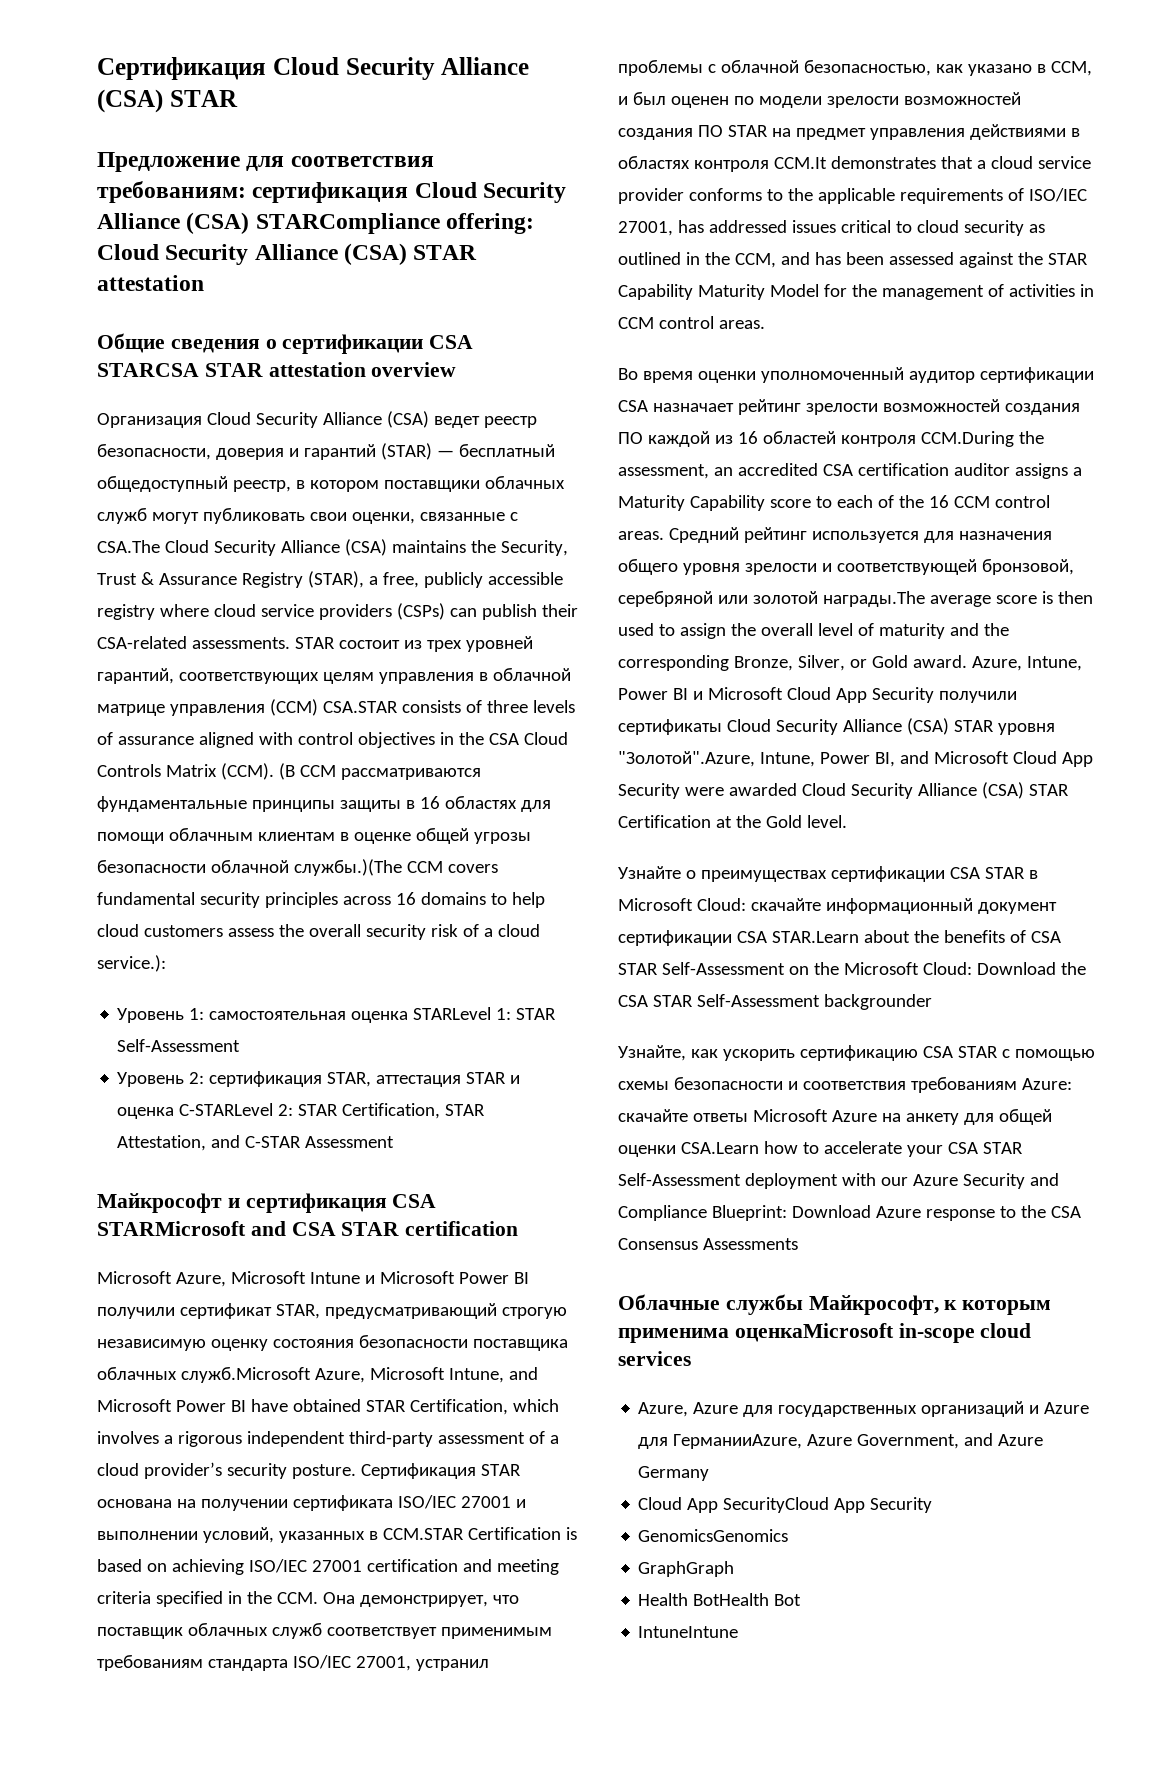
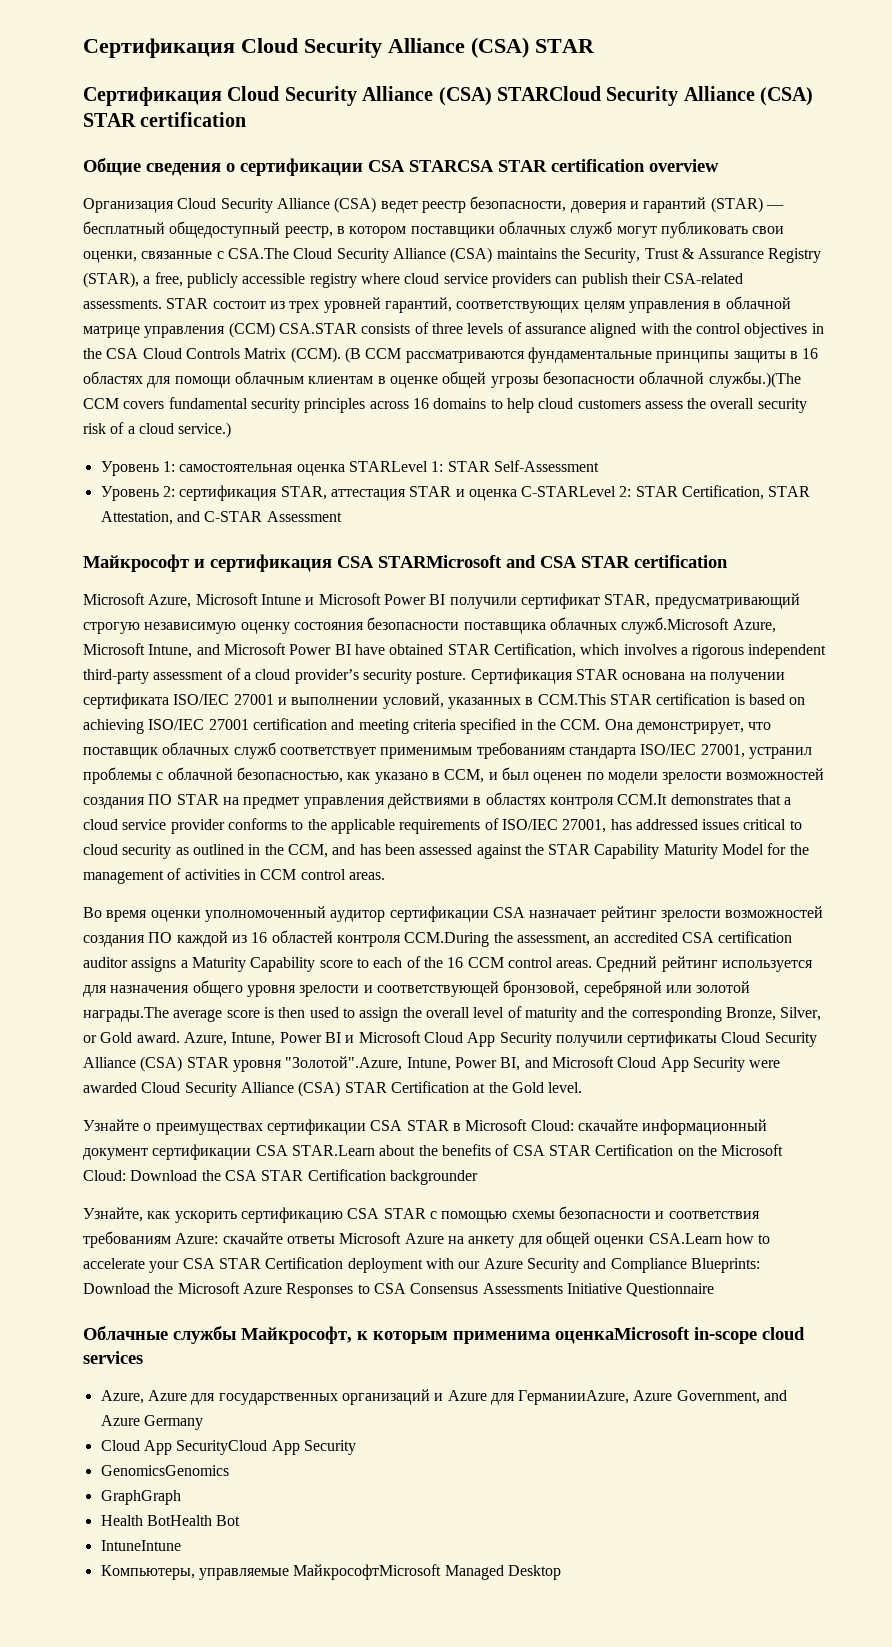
- Предложение для соответствия требованиям: сертификация Cloud Security Alliance (CSA) STARCompliance offering: Cloud Security Alliance (CSA) STAR attestation
+ Сертификация Cloud Security Alliance (CSA) STARCloud Security Alliance (CSA) STAR certification
- Общие сведения о сертификации CSA STARCSA STAR attestation overview
+ Общие сведения о сертификации CSA STARCSA STAR certification overview
- Организация Cloud Security Alliance (CSA) ведет реестр безопасности, доверия и гарантий (STAR) — бесплатный общедоступный реестр, в котором поставщики облачных служб могут публиковать свои оценки, связанные с CSA.The Cloud Security Alliance (CSA) maintains the Security, Trust & Assurance Registry (STAR), a free, publicly accessible registry where cloud service providers (CSPs) can publish their CSA-related assessments.
+ Организация Cloud Security Alliance (CSA) ведет реестр безопасности, доверия и гарантий (STAR) — бесплатный общедоступный реестр, в котором поставщики облачных служб могут публиковать свои оценки, связанные с CSA.The Cloud Security Alliance (CSA) maintains the Security, Trust & Assurance Registry (STAR), a free, publicly accessible registry where cloud service providers can publish their CSA-related assessments.
- STAR состоит из трех уровней гарантий, соответствующих целям управления в облачной матрице управления (CCM) CSA.STAR consists of three levels of assurance aligned with control objectives in the CSA Cloud Controls Matrix (CCM).
+ STAR состоит из трех уровней гарантий, соответствующих целям управления в облачной матрице управления (CCM) CSA.STAR consists of three levels of assurance aligned with the control objectives in the CSA Cloud Controls Matrix (CCM).
- (В CCM рассматриваются фундаментальные принципы защиты в 16 областях для помощи облачным клиентам в оценке общей угрозы безопасности облачной службы.)(The CCM covers fundamental security principles across 16 domains to help cloud customers assess the overall security risk of a cloud service.):
+ (В CCM рассматриваются фундаментальные принципы защиты в 16 областях для помощи облачным клиентам в оценке общей угрозы безопасности облачной службы.)(The CCM covers fundamental security principles across 16 domains to help cloud customers assess the overall security risk of a cloud service.)
- Сертификация STAR основана на получении сертификата ISO/IEC 27001 и выполнении условий, указанных в CCM.STAR Certification is based on achieving ISO/IEC 27001 certification and meeting criteria specified in the CCM. Она демонстрирует, что поставщик облачных служб соответствует применимым требованиям стандарта ISO/IEC 27001, устранил проблемы с облачной безопасностью, как указано в CCM, и был оценен по модели зрелости возможностей создания ПО STAR на предмет управления действиями в областях контроля CCM.It demonstrates that a cloud service provider conforms to the applicable requirements of ISO/IEC 27001, has addressed issues critical to cloud security as outlined in the CCM, and has been assessed against the STAR Capability Maturity Model for the management of activities in CCM control areas.
+ Сертификация STAR основана на получении сертификата ISO/IEC 27001 и выполнении условий, указанных в CCM.This STAR certification is based on achieving ISO/IEC 27001 certification and meeting criteria specified in the CCM. Она демонстрирует, что поставщик облачных служб соответствует применимым требованиям стандарта ISO/IEC 27001, устранил проблемы с облачной безопасностью, как указано в CCM, и был оценен по модели зрелости возможностей создания ПО STAR на предмет управления действиями в областях контроля CCM.It demonstrates that a cloud service provider conforms to the applicable requirements of ISO/IEC 27001, has addressed issues critical to cloud security as outlined in the CCM, and has been assessed against the STAR Capability Maturity Model for the management of activities in CCM control areas.
- Узнайте о преимуществах сертификации CSA STAR в Microsoft Cloud: скачайте информационный документ сертификации CSA STAR.Learn about the benefits of CSA STAR Self-Assessment on the Microsoft Cloud: Download the CSA STAR Self-Assessment backgrounder
+ Узнайте о преимуществах сертификации CSA STAR в Microsoft Cloud: скачайте информационный документ сертификации CSA STAR.Learn about the benefits of CSA STAR Certification on the Microsoft Cloud: Download the CSA STAR Certification backgrounder
- Узнайте, как ускорить сертификацию CSA STAR с помощью схемы безопасности и соответствия требованиям Azure: скачайте ответы Microsoft Azure на анкету для общей оценки CSA.Learn how to accelerate your CSA STAR Self-Assessment deployment with our Azure Security and Compliance Blueprint: Download Azure response to the CSA Consensus Assessments
+ Узнайте, как ускорить сертификацию CSA STAR с помощью схемы безопасности и соответствия требованиям Azure: скачайте ответы Microsoft Azure на анкету для общей оценки CSA.Learn how to accelerate your CSA STAR Certification deployment with our Azure Security and Compliance Blueprints: Download the Microsoft Azure Responses to CSA Consensus Assessments Initiative Questionnaire
+ Компьютеры, управляемые МайкрософтMicrosoft Managed Desktop

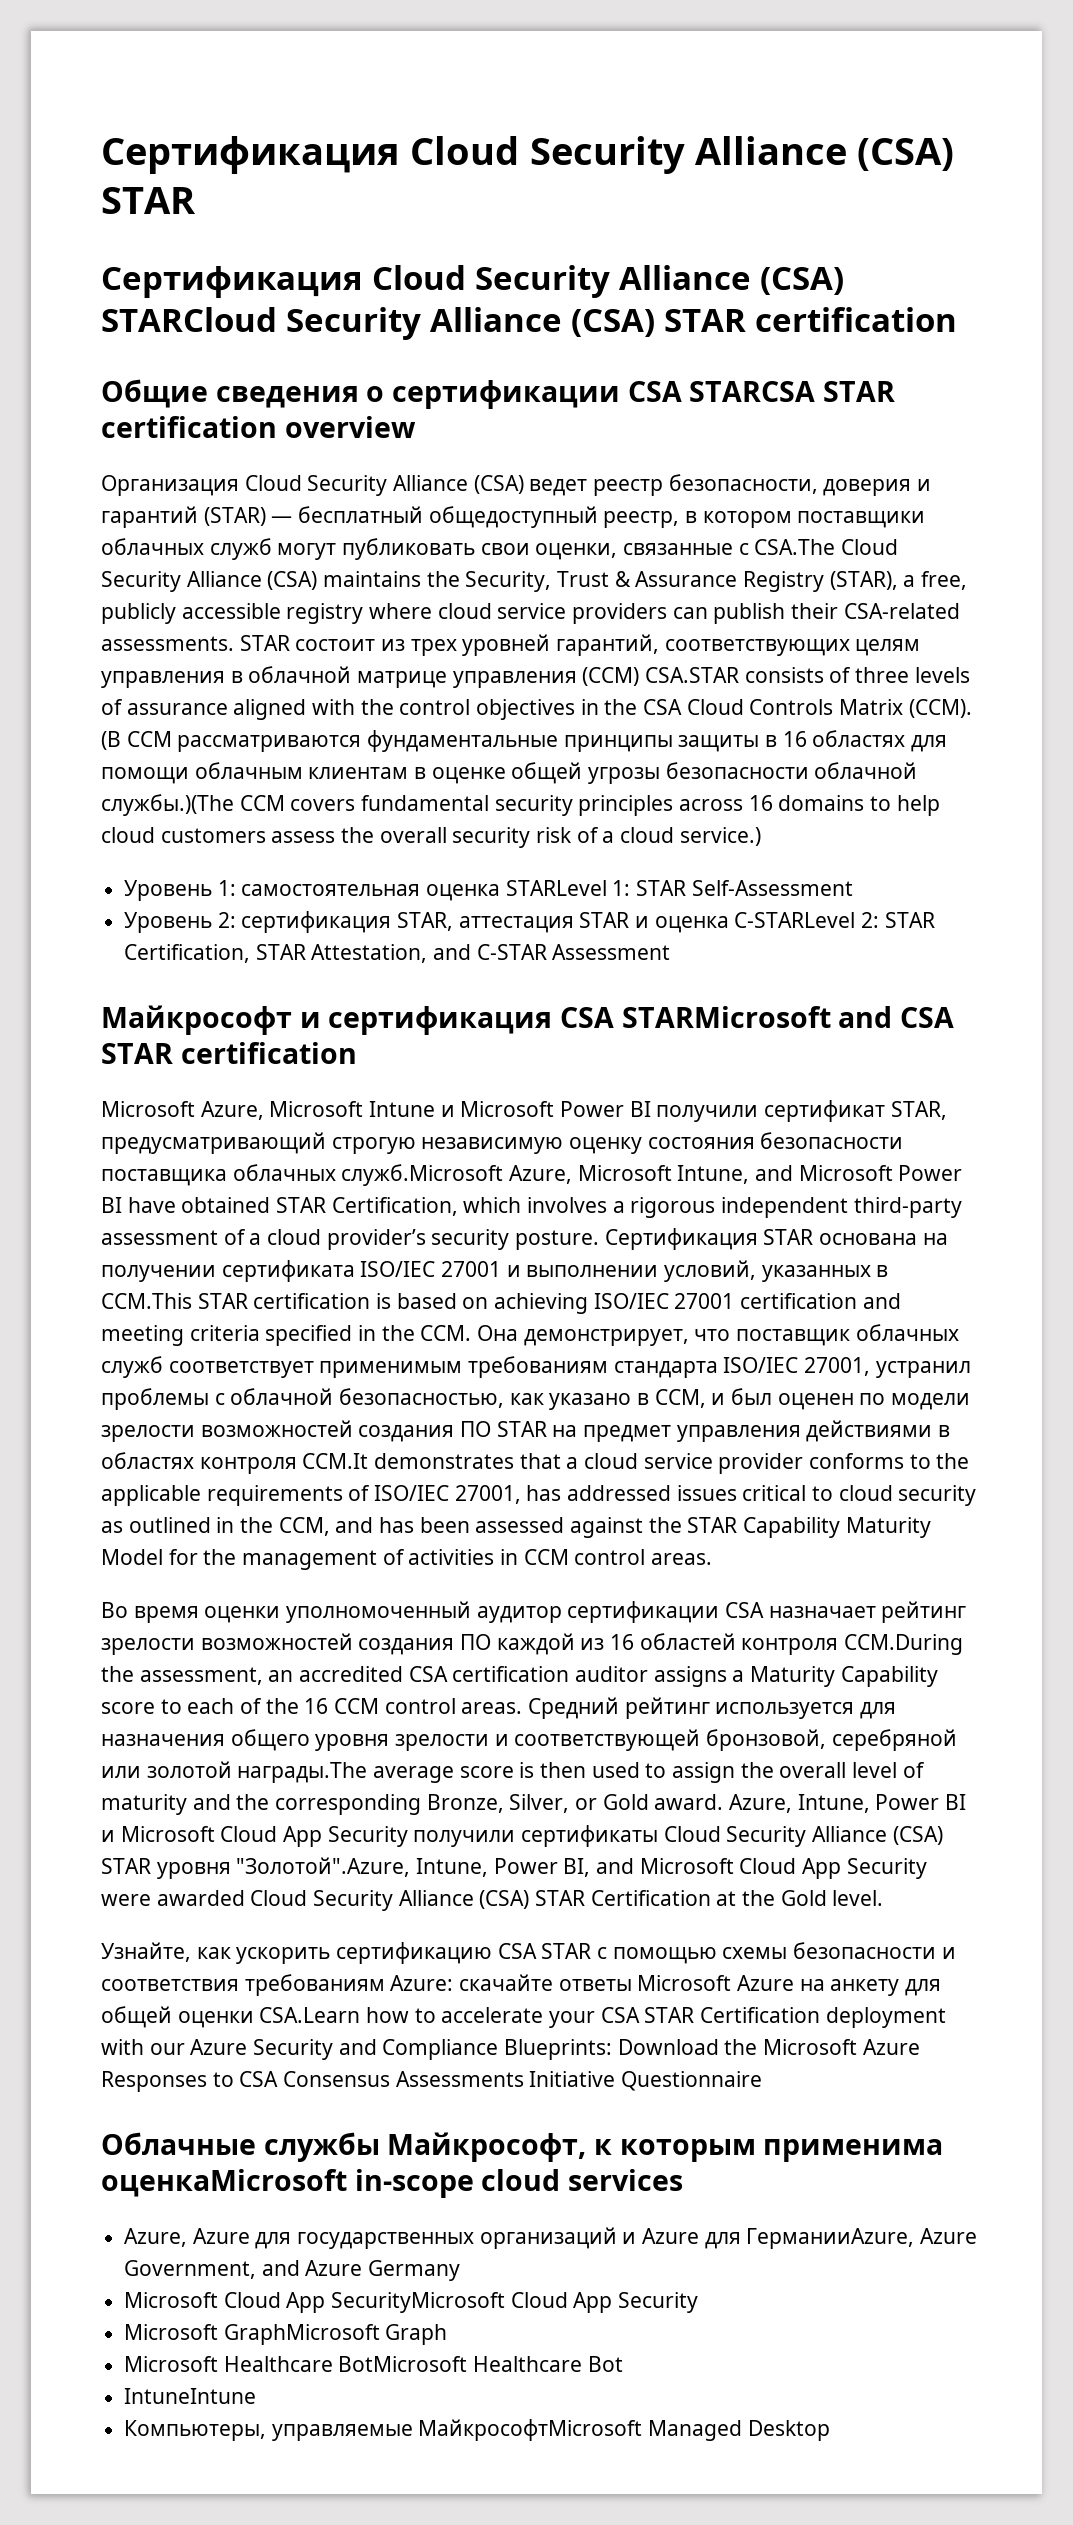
- Узнайте о преимуществах сертификации CSA STAR в Microsoft Cloud: скачайте информационный документ сертификации CSA STAR.Learn about the benefits of CSA STAR Certification on the Microsoft Cloud: Download the CSA STAR Certification backgrounder
- Cloud App SecurityCloud App Security
+ Microsoft Cloud App SecurityMicrosoft Cloud App Security
- GenomicsGenomics
- GraphGraph
- Health BotHealth Bot
+ Microsoft GraphMicrosoft Graph
+ Microsoft Healthcare BotMicrosoft Healthcare Bot

